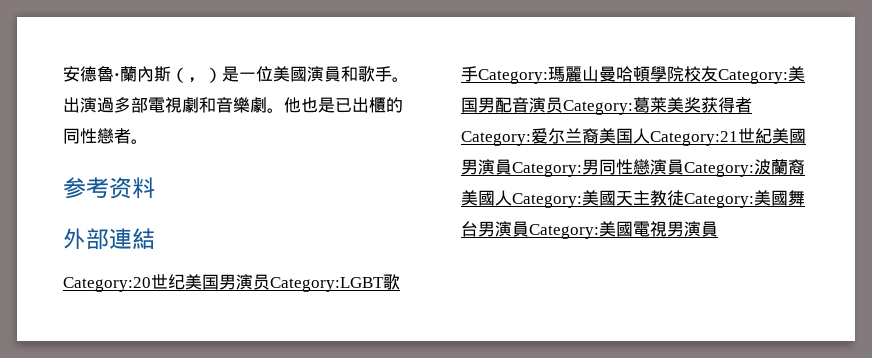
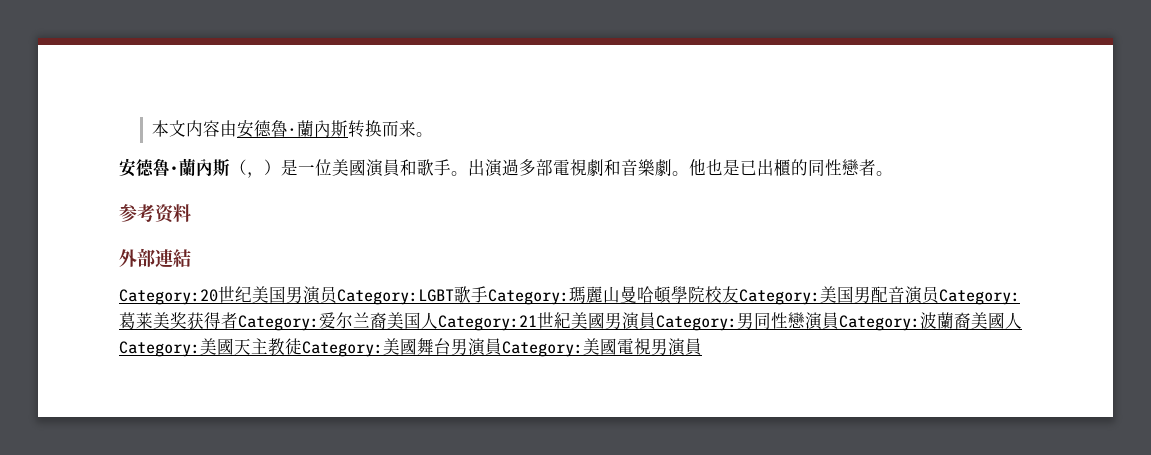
+ 本文内容由安德魯·蘭內斯转换而来。

